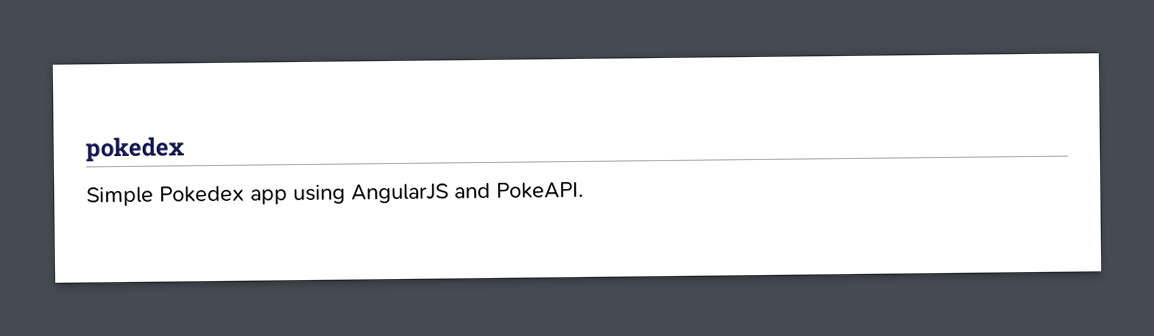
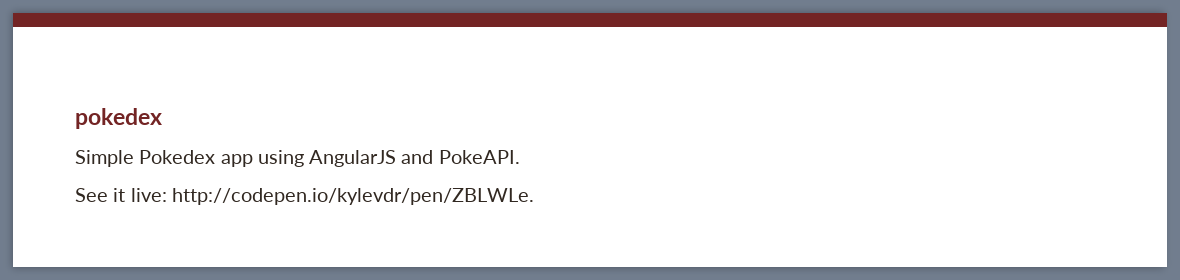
+ See it live: http://codepen.io/kylevdr/pen/ZBLWLe.

